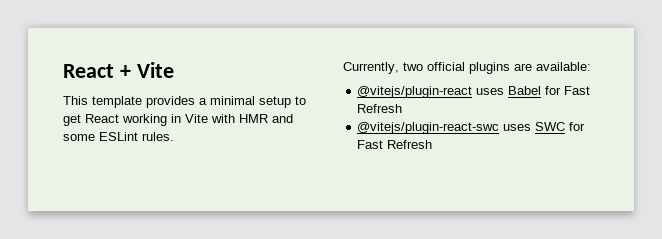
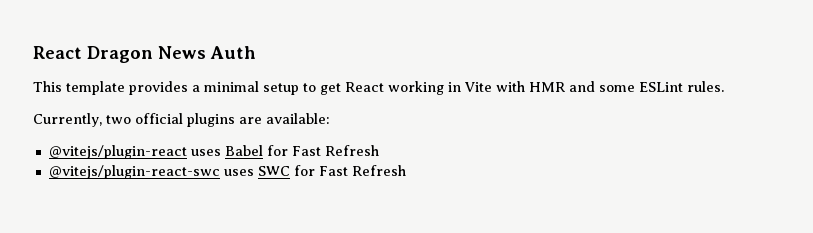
- React + Vite
+ React Dragon News Auth

